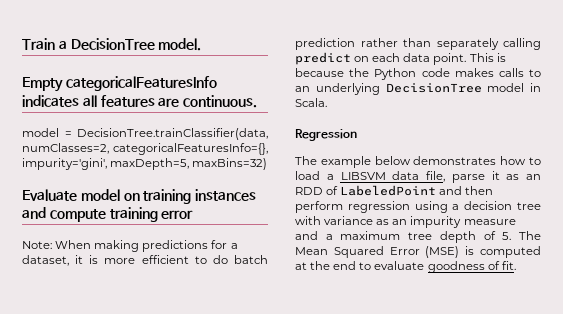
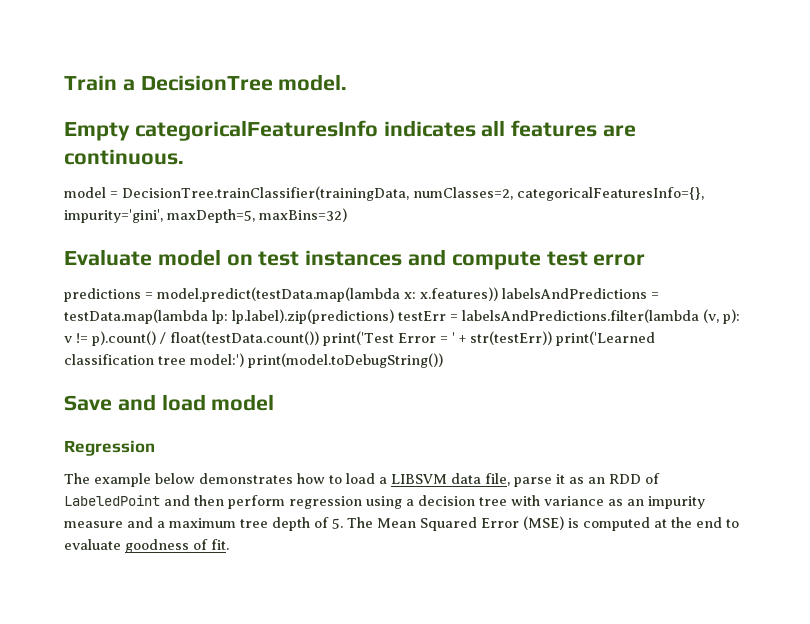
- model = DecisionTree.trainClassifier(data, numClasses=2, categoricalFeaturesInfo={}, impurity='gini', maxDepth=5, maxBins=32)
+ model = DecisionTree.trainClassifier(trainingData, numClasses=2, categoricalFeaturesInfo={}, impurity='gini', maxDepth=5, maxBins=32)
- Evaluate model on training instances and compute training error
+ Evaluate model on test instances and compute test error
- Note: When making predictions for a dataset, it is more efficient to do batch prediction rather than separately calling predict on each data point. This is because the Python code makes calls to an underlying DecisionTree model in Scala.
+ predictions = model.predict(testData.map(lambda x: x.features)) labelsAndPredictions = testData.map(lambda lp: lp.label).zip(predictions) testErr = labelsAndPredictions.filter(lambda (v, p): v != p).count() / float(testData.count()) print('Test Error = ' + str(testErr)) print('Learned classification tree model:') print(model.toDebugString())
+ Save and load model

